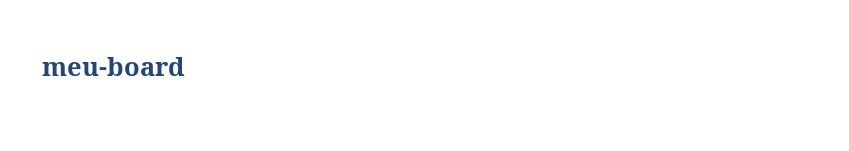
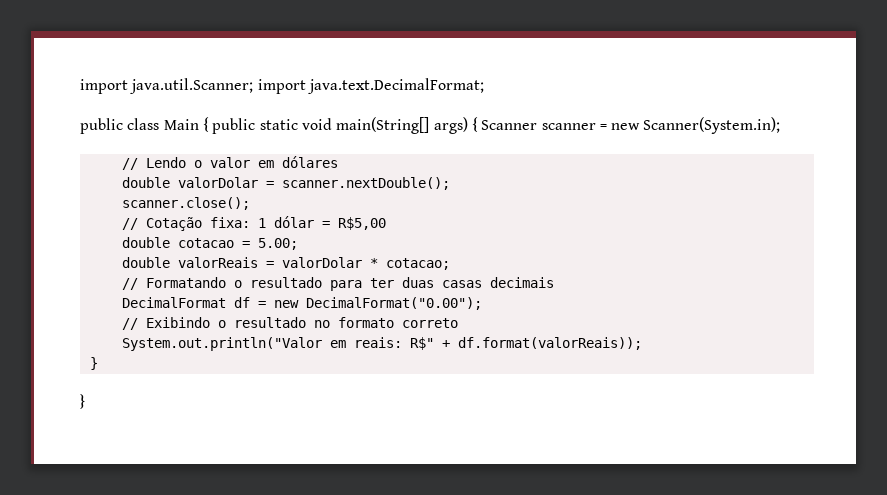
- meu-board
+ import java.util.Scanner; import java.text.DecimalFormat;
+ public class Main { public static void main(String[] args) { Scanner scanner = new Scanner(System.in);
+ // Lendo o valor em dólares
+ double valorDolar = scanner.nextDouble();
+ scanner.close();
+ // Cotação fixa: 1 dólar = R$5,00
+ double cotacao = 5.00;
+ double valorReais = valorDolar * cotacao;
+ // Formatando o resultado para ter duas casas decimais
+ DecimalFormat df = new DecimalFormat("0.00");
+ // Exibindo o resultado no formato correto
+ System.out.println("Valor em reais: R$" + df.format(valorReais));
+ }
+ }

